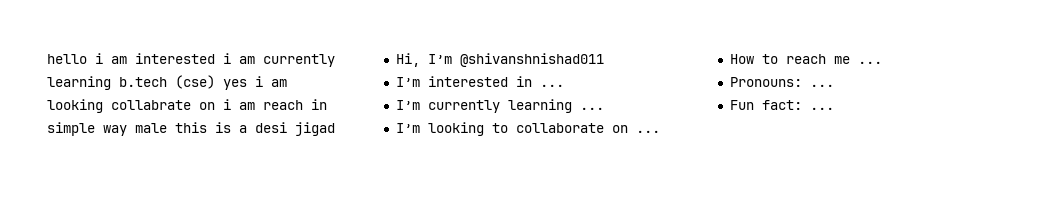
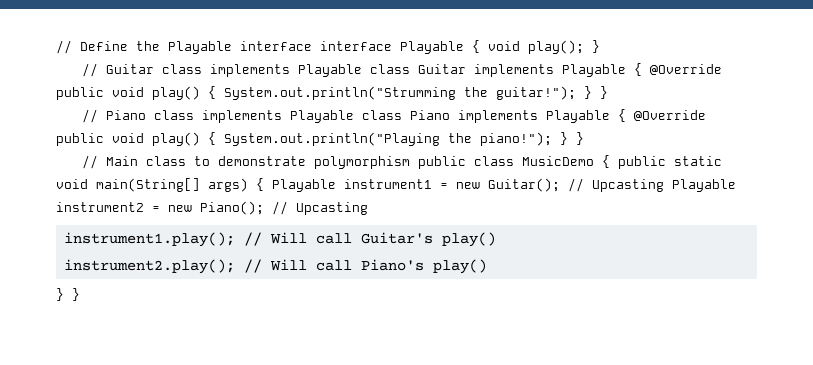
- hello i am interested i am currently learning b.tech (cse) yes i am looking collabrate on i am reach in simple way male this is a desi jigad
- Hi, I’m @shivanshnishad011
- I’m interested in ...
- I’m currently learning ...
- I’m looking to collaborate on ...
- How to reach me ...
- Pronouns: ...
- Fun fact: ...
+ // Define the Playable interface interface Playable { void play(); }
+ // Guitar class implements Playable class Guitar implements Playable { @Override public void play() { System.out.println("Strumming the guitar!"); } }
+ // Piano class implements Playable class Piano implements Playable { @Override public void play() { System.out.println("Playing the piano!"); } }
+ // Main class to demonstrate polymorphism public class MusicDemo { public static void main(String[] args) { Playable instrument1 = new Guitar(); // Upcasting Playable instrument2 = new Piano(); // Upcasting
+ instrument1.play(); // Will call Guitar's play()
+ instrument2.play(); // Will call Piano's play()
+ } }

